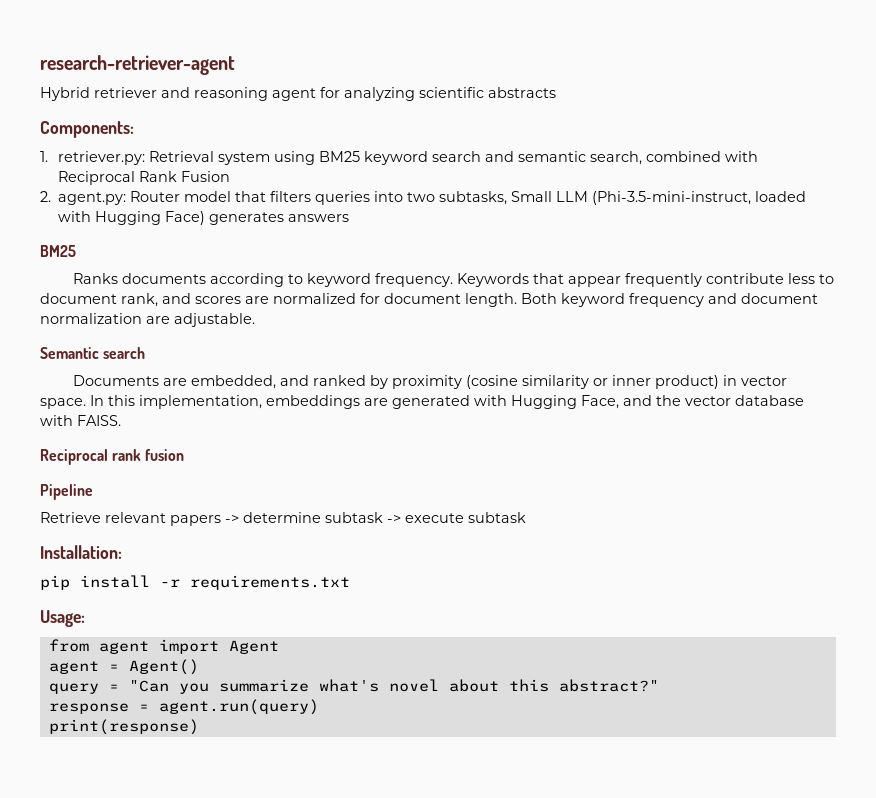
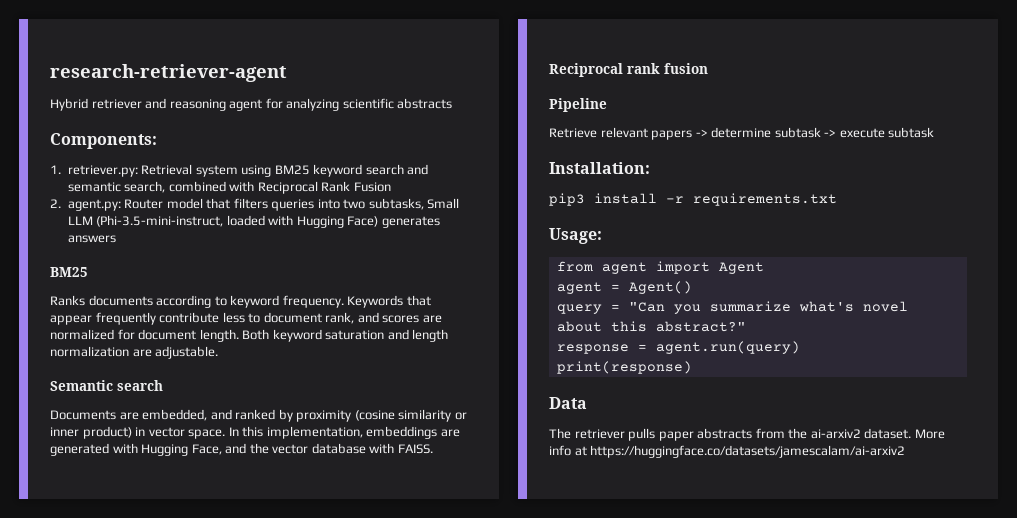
- Both keyword frequency and document normalization are adjustable.
+ Both keyword saturation and length normalization are adjustable.
- pip install -r requirements.txt
+ pip3 install -r requirements.txt
+ Data
+ The retriever pulls paper abstracts from the ai-arxiv2 dataset. More info at https://huggingface.co/datasets/jamescalam/ai-arxiv2

